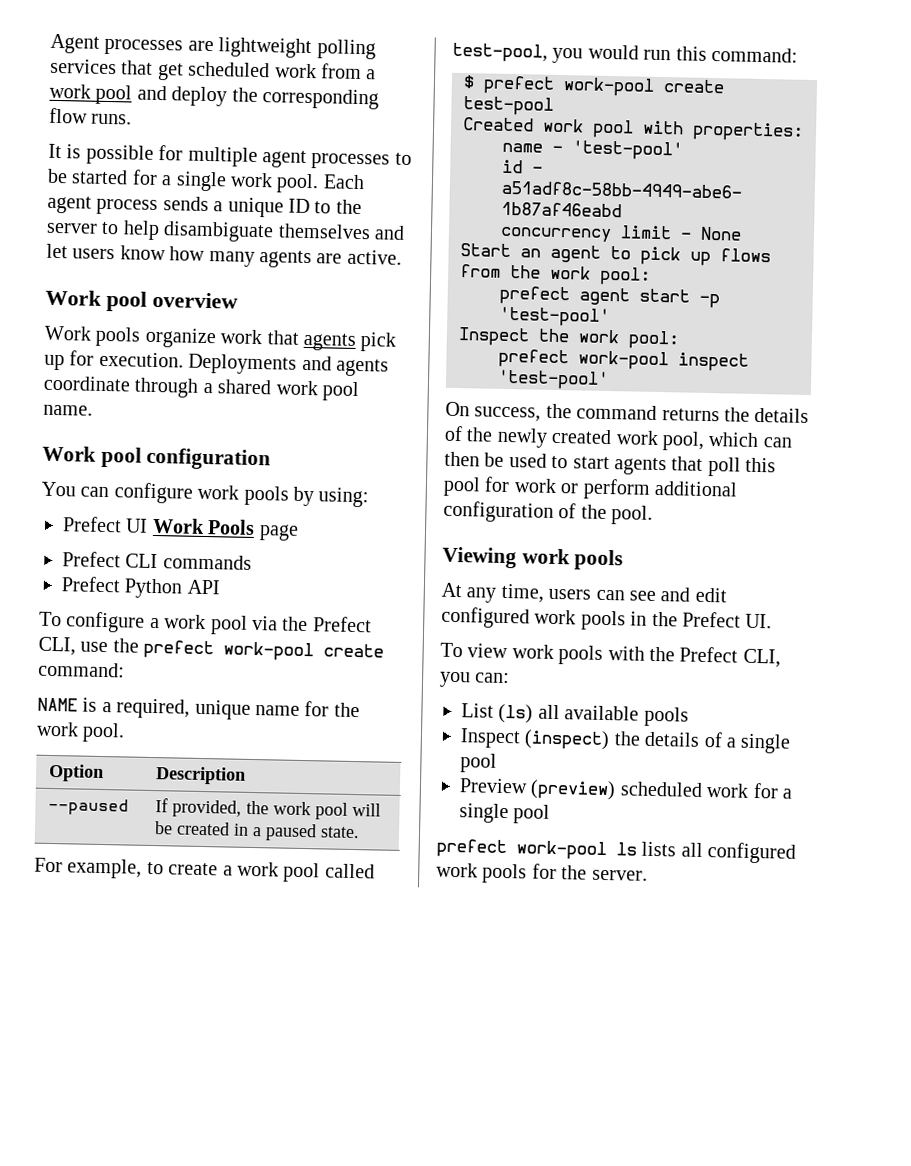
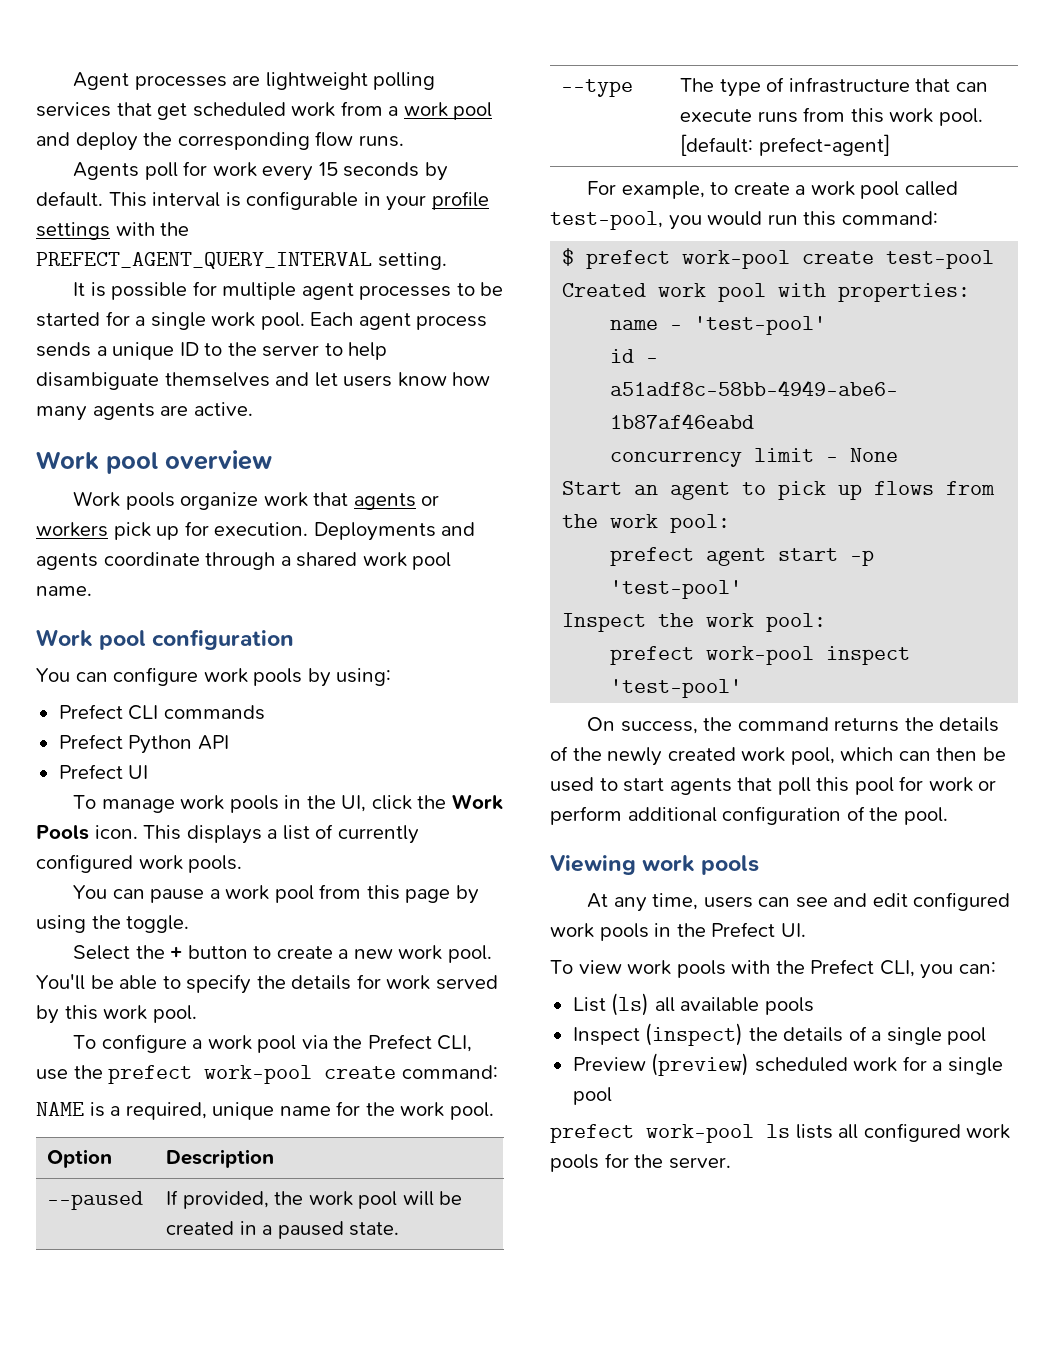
+ Agents poll for work every 15 seconds by default. This interval is configurable in your profile settings with the PREFECT_AGENT_QUERY_INTERVAL setting.
- Work pools organize work that agents pick up for execution.
+ Work pools organize work that agents or workers pick up for execution.
- Prefect UI Work Pools page
+ Prefect UI
+ To manage work pools in the UI, click the Work Pools icon. This displays a list of currently configured work pools.
+ You can pause a work pool from this page by using the toggle.
+ Select the + button to create a new work pool. You'll be able to specify the details for work served by this work pool.
+ --type | The type of infrastructure that can execute runs from this work pool. [default: prefect-agent]

